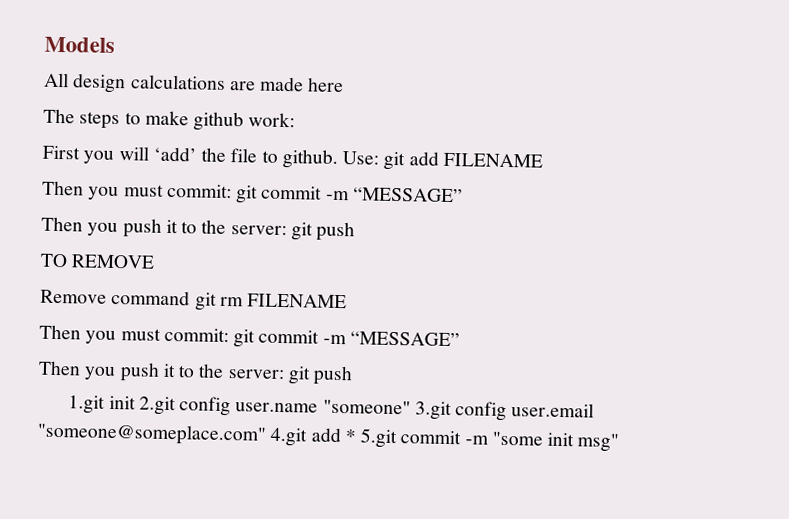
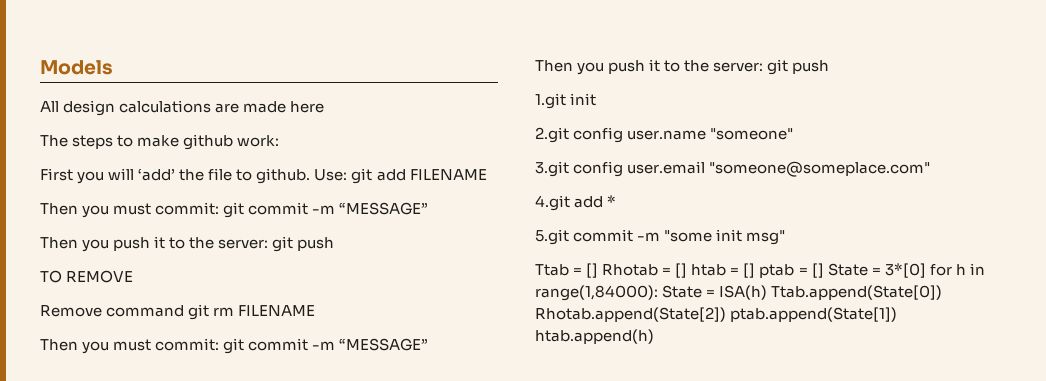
- 1.git init 2.git config user.name "someone" 3.git config user.email "someone@someplace.com" 4.git add * 5.git commit -m "some init msg"
+ 1.git init
+ 2.git config user.name "someone"
+ 3.git config user.email "someone@someplace.com"
+ 4.git add *
+ 5.git commit -m "some init msg"
+ Ttab = [] Rhotab = [] htab = [] ptab = [] State = 3*[0] for h in range(1,84000): State = ISA(h) Ttab.append(State[0]) Rhotab.append(State[2]) ptab.append(State[1]) htab.append(h)

